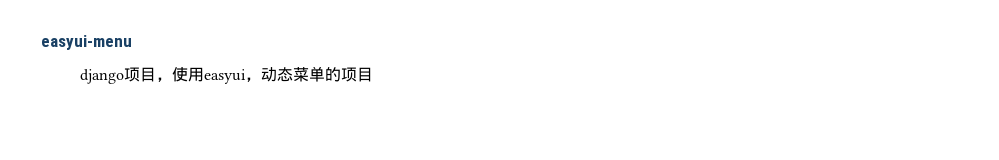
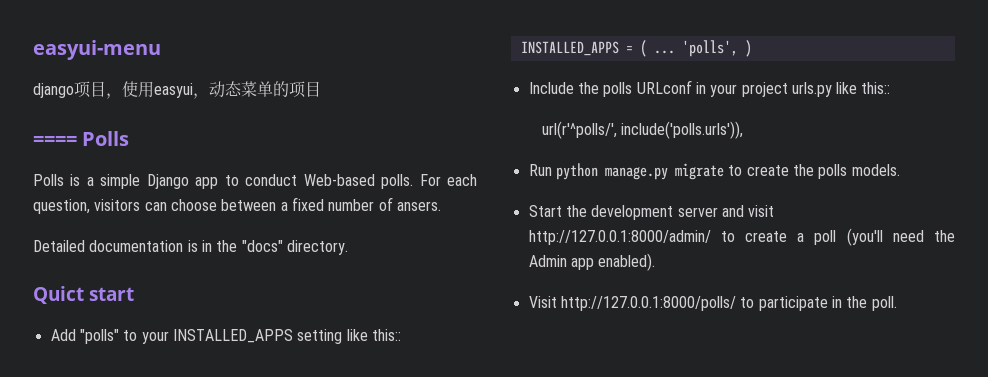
+ ==== Polls
+ Polls is a simple Django app to conduct Web-based polls. For each question, visitors can choose between a fixed number of ansers.
+ Detailed documentation is in the "docs" directory.
+ Quict start
+ Add "polls" to your INSTALLED_APPS setting like this::
+ INSTALLED_APPS = ( ... 'polls', )
+ Include the polls URLconf in your project urls.py like this::
+ url(r'^polls/', include('polls.urls')),
+ Run python manage.py migrate to create the polls models.
+ Start the development server and visit http://127.0.0.1:8000/admin/ to create a poll (you'll need the Admin app enabled).
+ Visit http://127.0.0.1:8000/polls/ to participate in the poll.

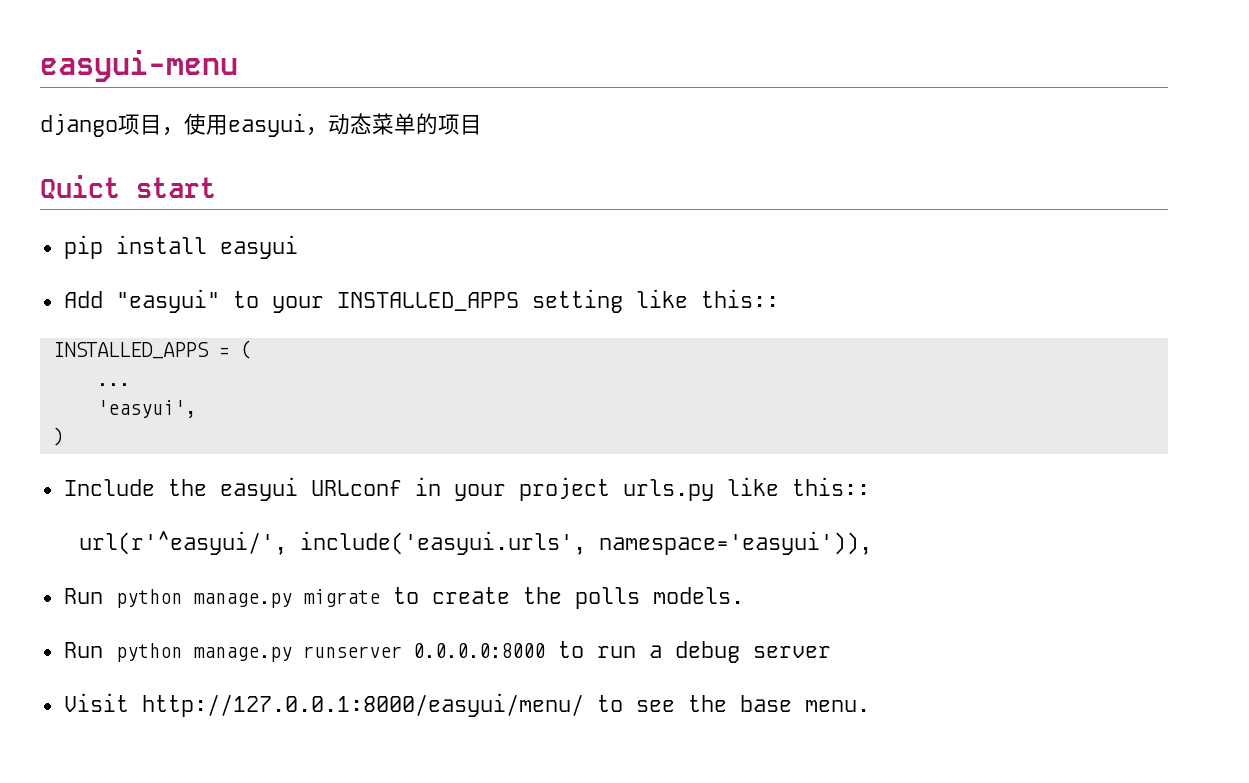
- ==== Polls
- Polls is a simple Django app to conduct Web-based polls. For each question, visitors can choose between a fixed number of ansers.
- Detailed documentation is in the "docs" directory.
+ pip install easyui
- Add "polls" to your INSTALLED_APPS setting like this::
+ Add "easyui" to your INSTALLED_APPS setting like this::
- INSTALLED_APPS = ( ... 'polls', )
+ INSTALLED_APPS = (
+ ...
+ 'easyui',
+ )
- Include the polls URLconf in your project urls.py like this::
+ Include the easyui URLconf in your project urls.py like this::
- url(r'^polls/', include('polls.urls')),
+ url(r'^easyui/', include('easyui.urls', namespace='easyui')),
- Start the development server and visit http://127.0.0.1:8000/admin/ to create a poll (you'll need the Admin app enabled).
- Visit http://127.0.0.1:8000/polls/ to participate in the poll.
+ Run python manage.py runserver 0.0.0.0:8000 to run a debug server
+ Visit http://127.0.0.1:8000/easyui/menu/ to see the base menu.

